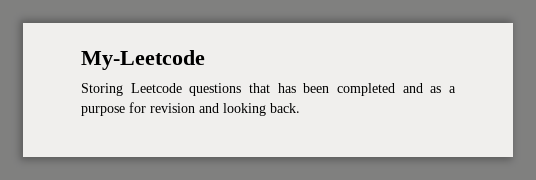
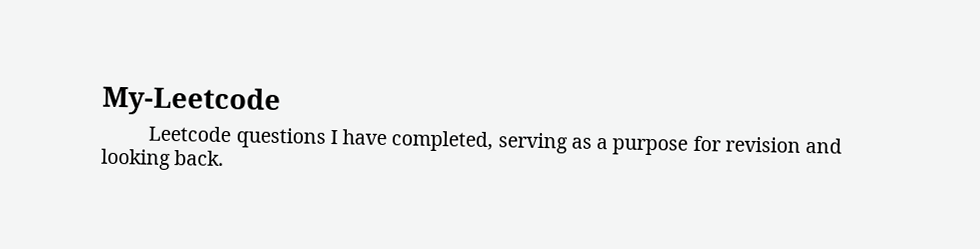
- Storing Leetcode questions that has been completed and as a purpose for revision and looking back.
+ Leetcode questions I have completed, serving as a purpose for revision and looking back.

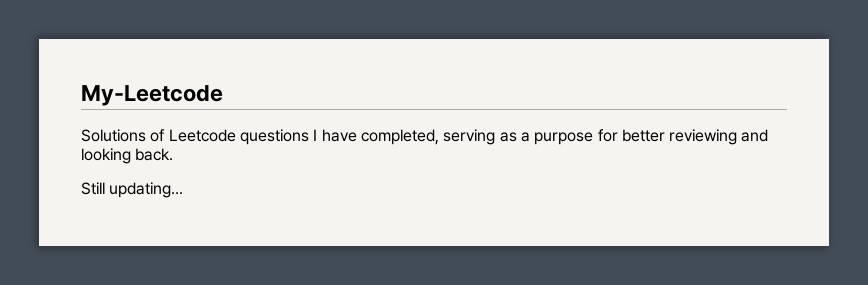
- Leetcode questions I have completed, serving as a purpose for revision and looking back.
+ Solutions of Leetcode questions I have completed, serving as a purpose for better reviewing and looking back.
+ Still updating...

